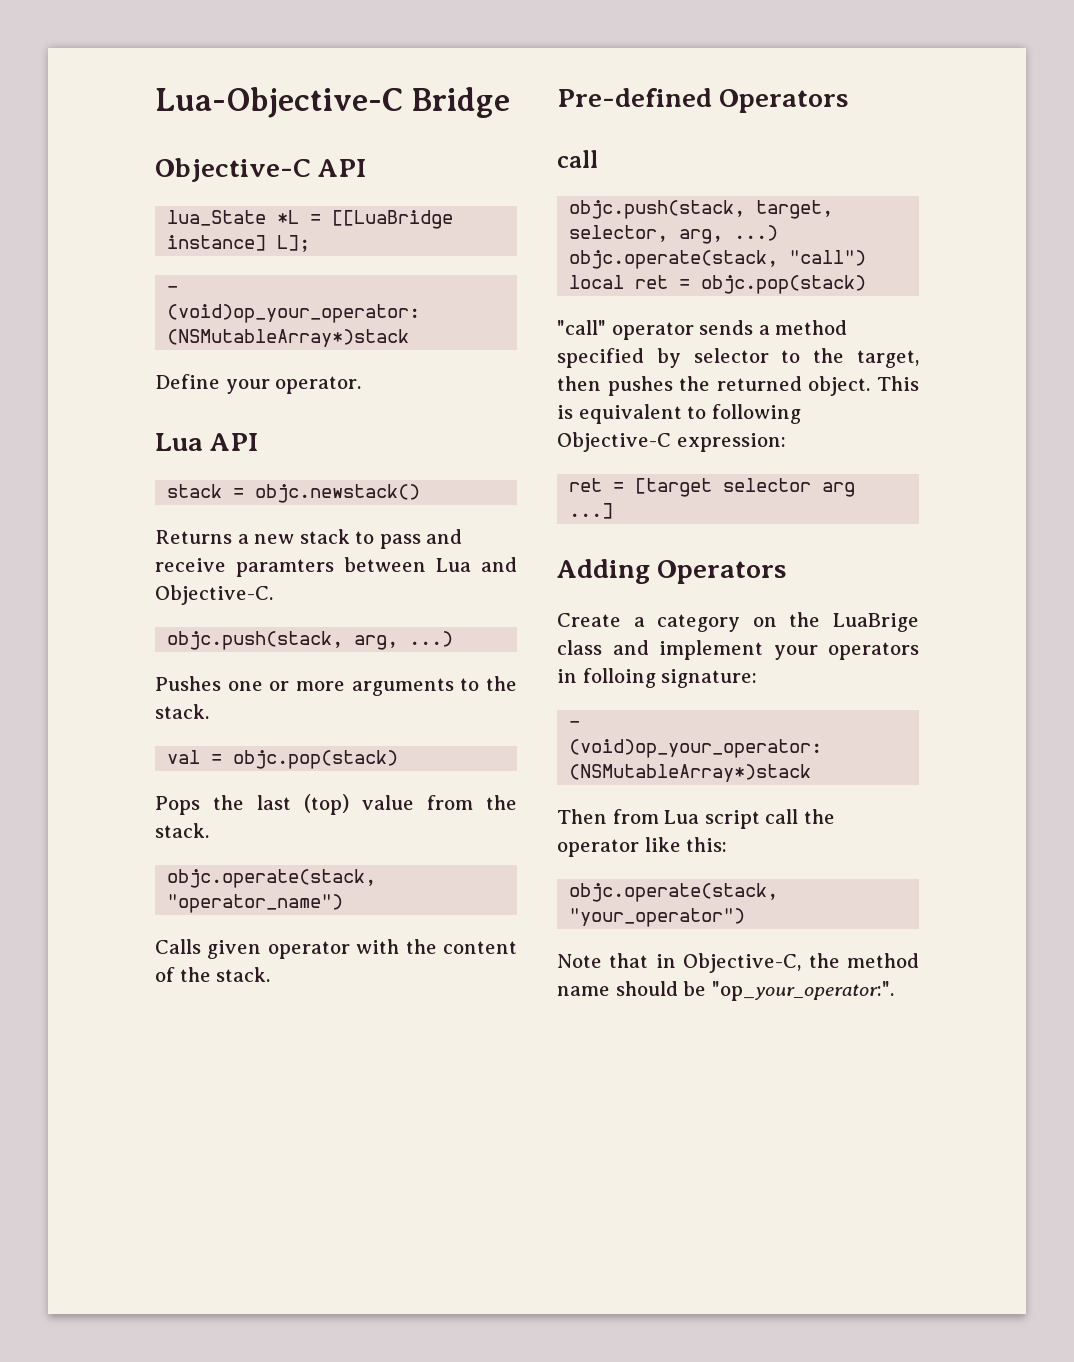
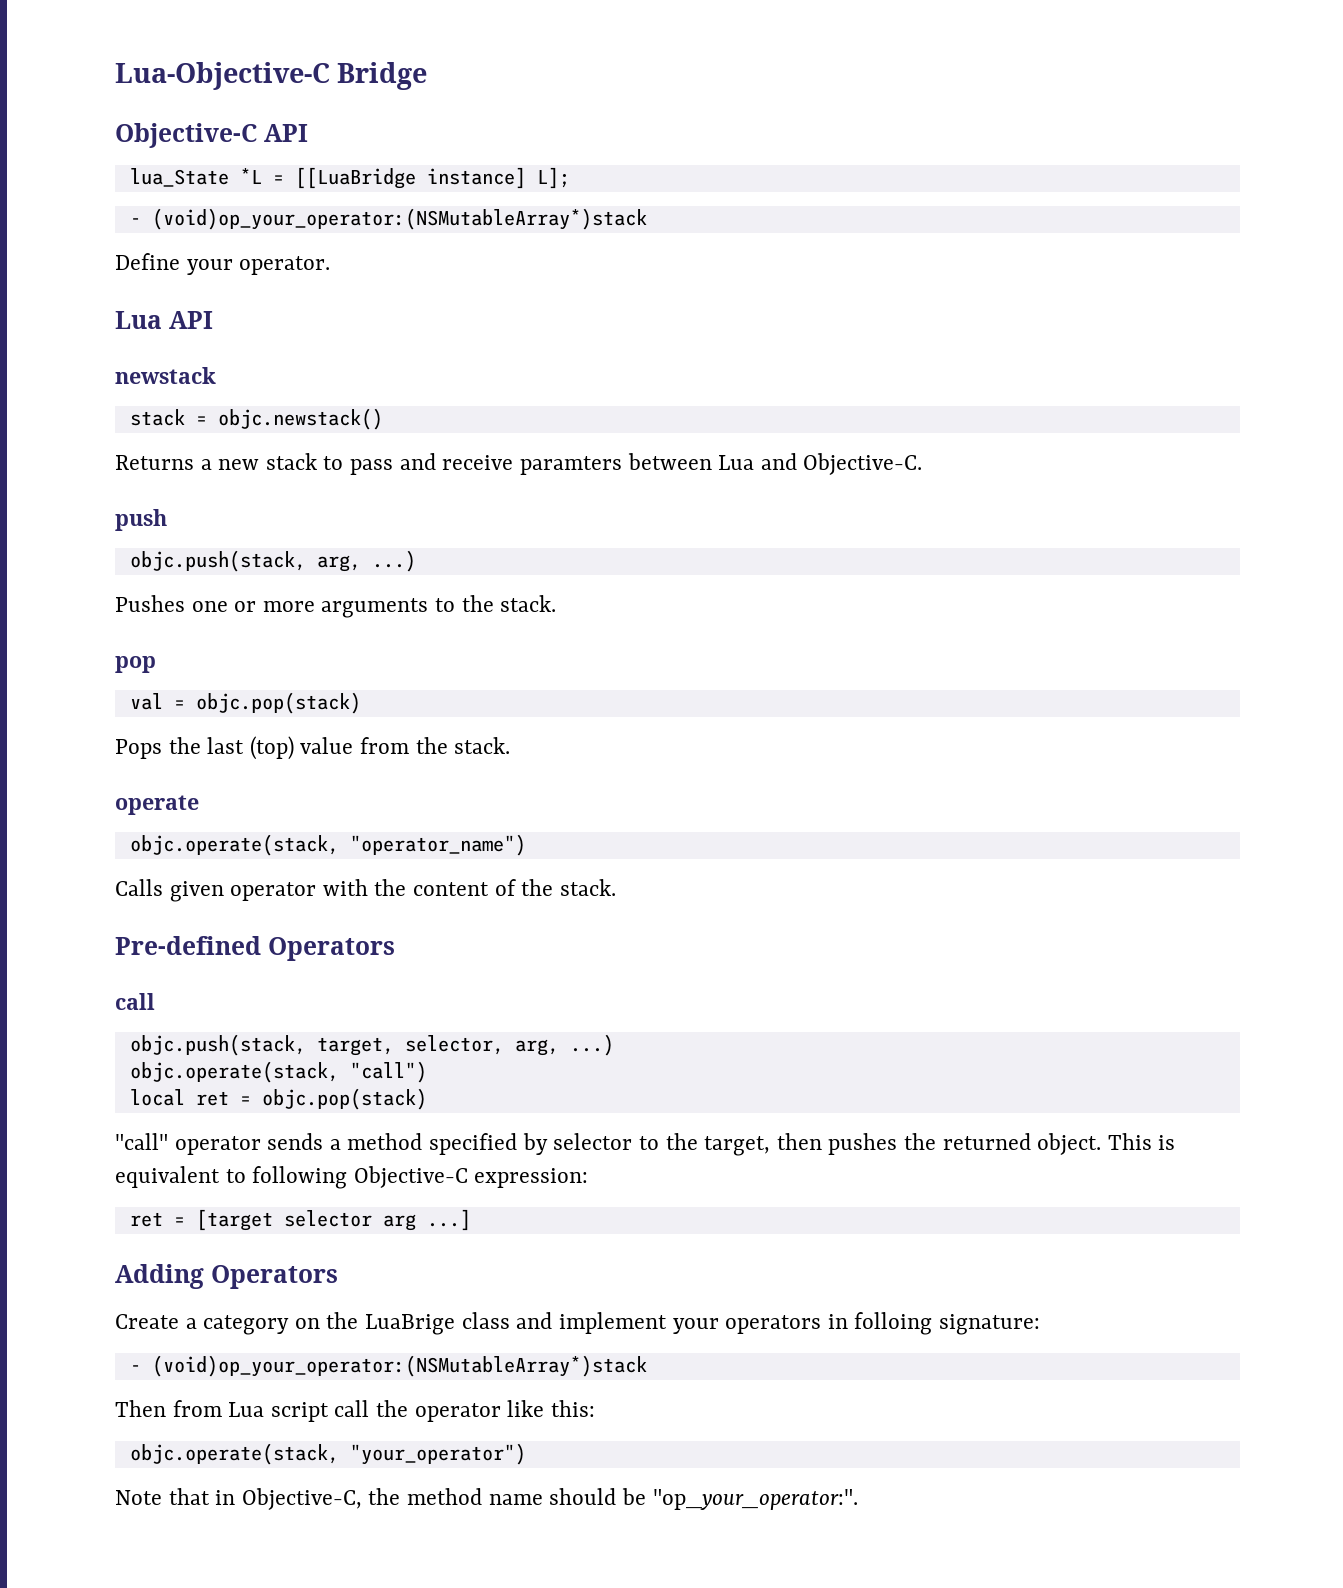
+ newstack
+ push
+ pop
+ operate

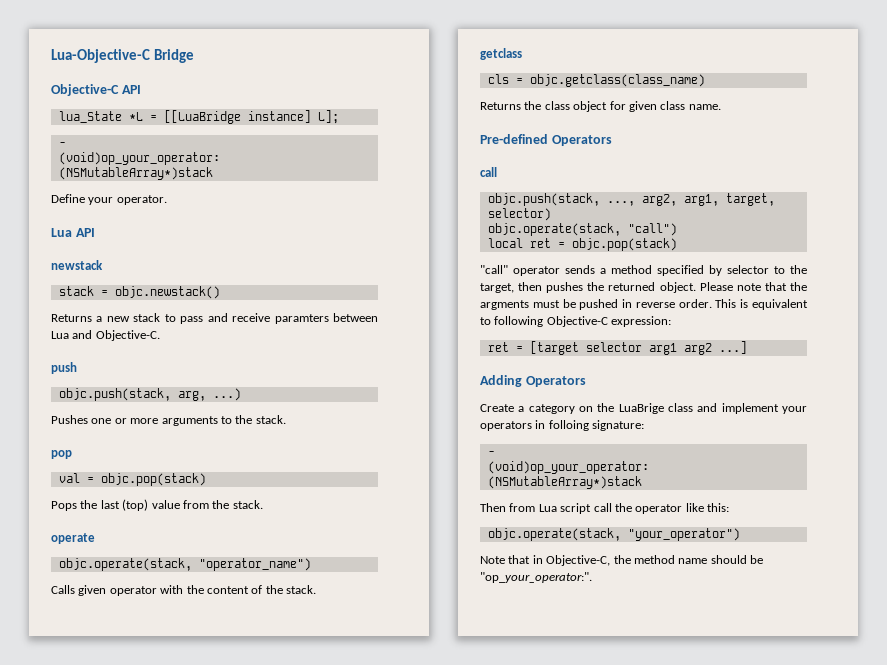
+ getclass
+ cls = objc.getclass(class_name)
+ Returns the class object for given class name.
- objc.push(stack, target, selector, arg, ...)
+ objc.push(stack, ..., arg2, arg1, target, selector)
+ Please note that the argments must be pushed in reverse order.
- ret = [target selector arg ...]
+ ret = [target selector arg1 arg2 ...]

